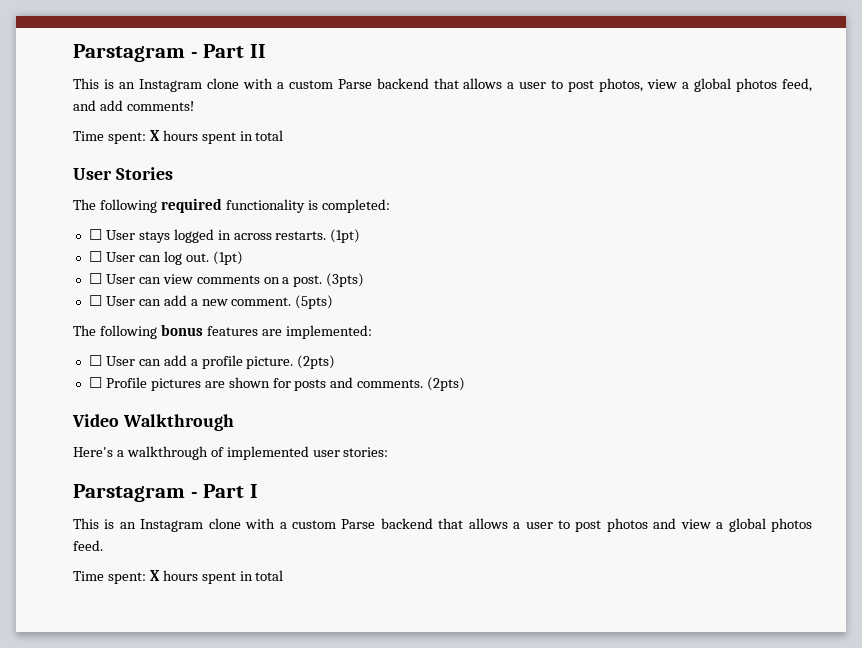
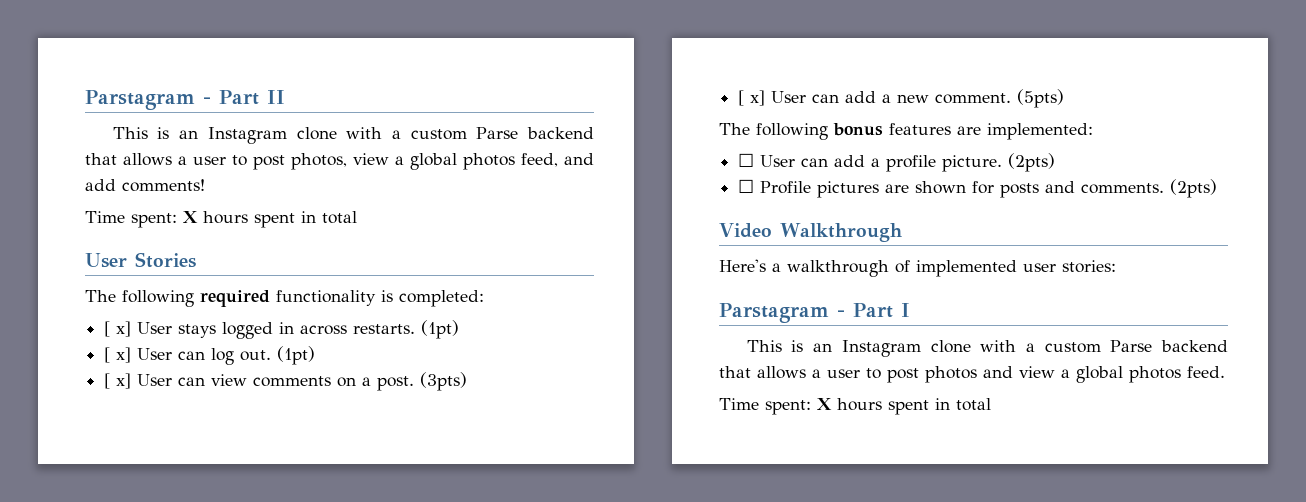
- ☐ User stays logged in across restarts.
+ [ x] User stays logged in across restarts.
- ☐ User can log out.
+ [ x] User can log out.
- ☐ User can view comments on a post.
+ [ x] User can view comments on a post.
- ☐ User can add a new comment.
+ [ x] User can add a new comment.

